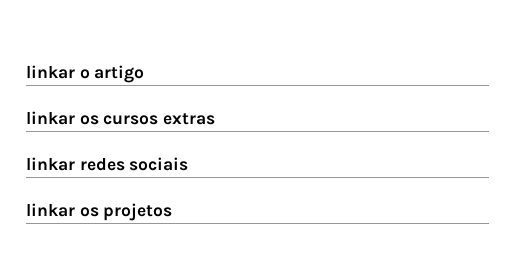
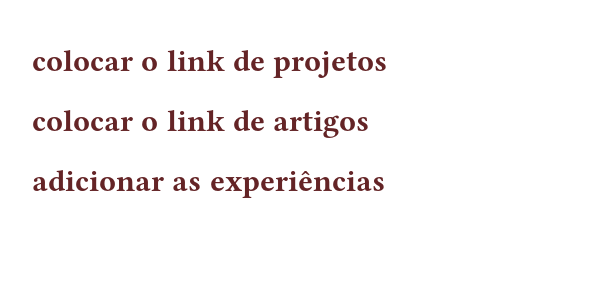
- linkar o artigo
- linkar os cursos extras
- linkar redes sociais
- linkar os projetos
+ colocar o link de projetos
+ colocar o link de artigos
+ adicionar as experiências

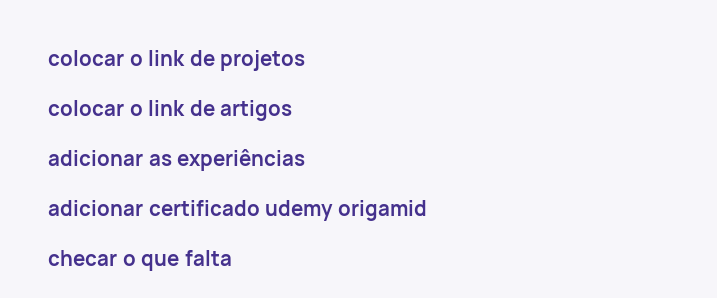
+ adicionar certificado udemy origamid
+ checar o que falta

